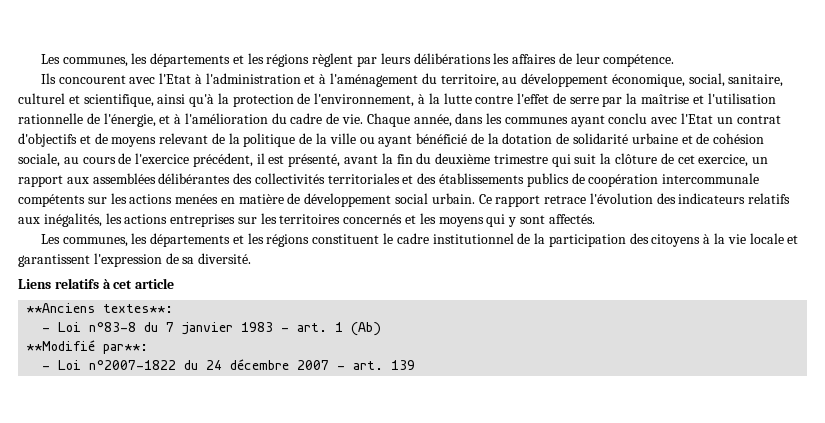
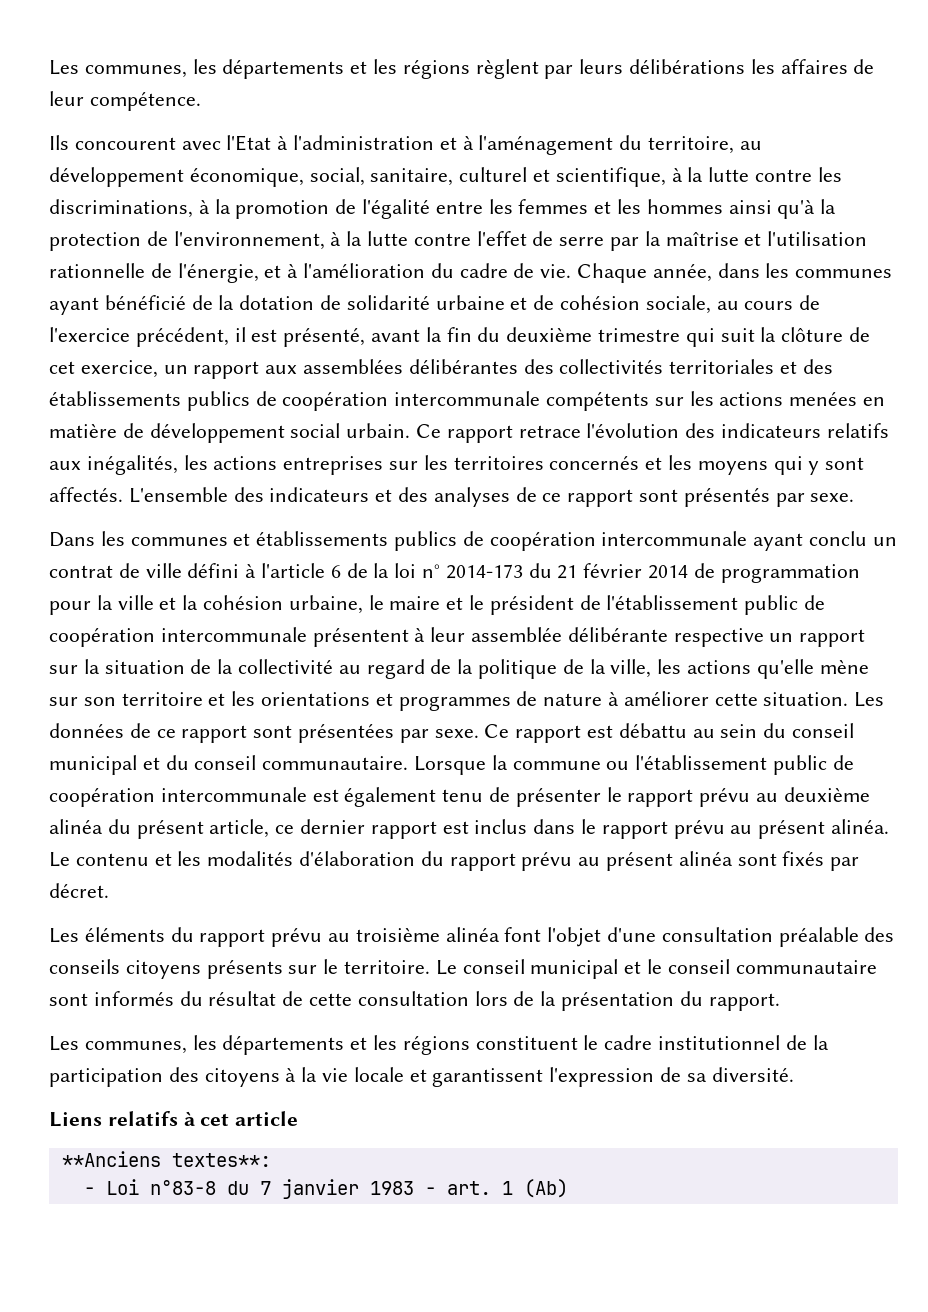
- Ils concourent avec l'Etat à l'administration et à l'aménagement du territoire, au développement économique, social, sanitaire, culturel et scientifique, ainsi qu'à la protection de l'environnement, à la lutte contre l'effet de serre par la maîtrise et l'utilisation rationnelle de l'énergie, et à l'amélioration du cadre de vie.
+ Ils concourent avec l'Etat à l'administration et à l'aménagement du territoire, au développement économique, social, sanitaire, culturel et scientifique, à la lutte contre les discriminations, à la promotion de l'égalité entre les femmes et les hommes ainsi qu'à la protection de l'environnement, à la lutte contre l'effet de serre par la maîtrise et l'utilisation rationnelle de l'énergie, et à l'amélioration du cadre de vie.
- Chaque année, dans les communes ayant conclu avec l'Etat un contrat d'objectifs et de moyens relevant de la politique de la ville ou ayant bénéficié de la dotation de solidarité urbaine et de cohésion sociale, au cours de l'exercice précédent, il est présenté, avant la fin du deuxième trimestre qui suit la clôture de cet exercice, un rapport aux assemblées délibérantes des collectivités territoriales et des établissements publics de coopération intercommunale compétents sur les actions menées en matière de développement social urbain.
+ Chaque année, dans les communes ayant bénéficié de la dotation de solidarité urbaine et de cohésion sociale, au cours de l'exercice précédent, il est présenté, avant la fin du deuxième trimestre qui suit la clôture de cet exercice, un rapport aux assemblées délibérantes des collectivités territoriales et des établissements publics de coopération intercommunale compétents sur les actions menées en matière de développement social urbain.
+ L'ensemble des indicateurs et des analyses de ce rapport sont présentés par sexe.
+ Dans les communes et établissements publics de coopération intercommunale ayant conclu un contrat de ville défini à l'article 6 de la loi n° 2014-173 du 21 février 2014 de programmation pour la ville et la cohésion urbaine, le maire et le président de l'établissement public de coopération intercommunale présentent à leur assemblée délibérante respective un rapport sur la situation de la collectivité au regard de la politique de la ville, les actions qu'elle mène sur son territoire et les orientations et programmes de nature à améliorer cette situation. Les données de ce rapport sont présentées par sexe. Ce rapport est débattu au sein du conseil municipal et du conseil communautaire. Lorsque la commune ou l'établissement public de coopération intercommunale est également tenu de présenter le rapport prévu au deuxième alinéa du présent article, ce dernier rapport est inclus dans le rapport prévu au présent alinéa. Le contenu et les modalités d'élaboration du rapport prévu au présent alinéa sont fixés par décret.
+ Les éléments du rapport prévu au troisième alinéa font l'objet d'une consultation préalable des conseils citoyens présents sur le territoire. Le conseil municipal et le conseil communautaire sont informés du résultat de cette consultation lors de la présentation du rapport.
- **Modifié par**:
- - Loi n°2007-1822 du 24 décembre 2007 - art. 139

